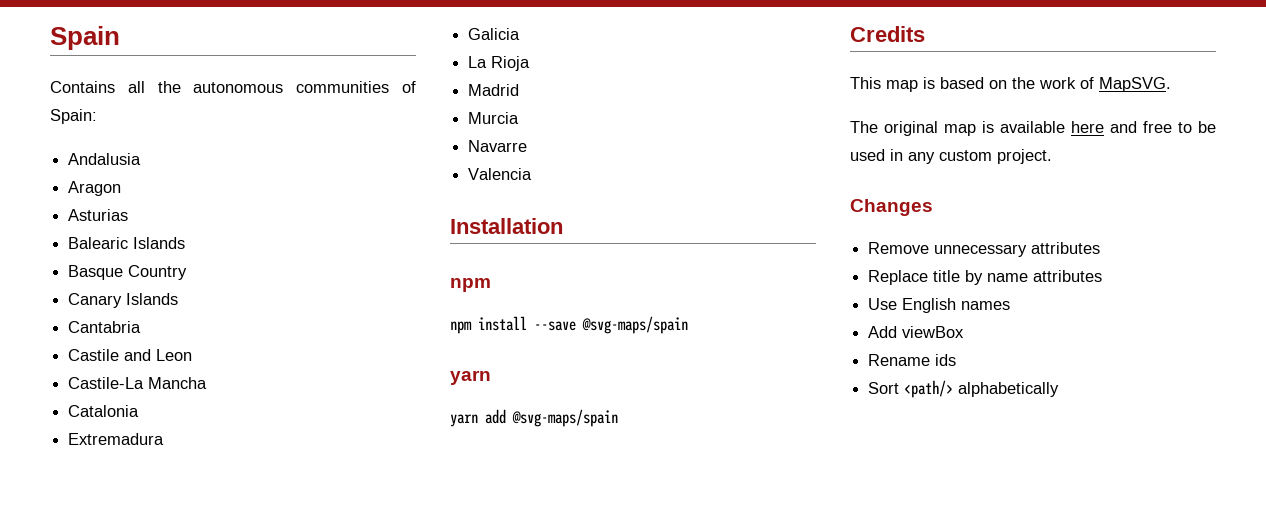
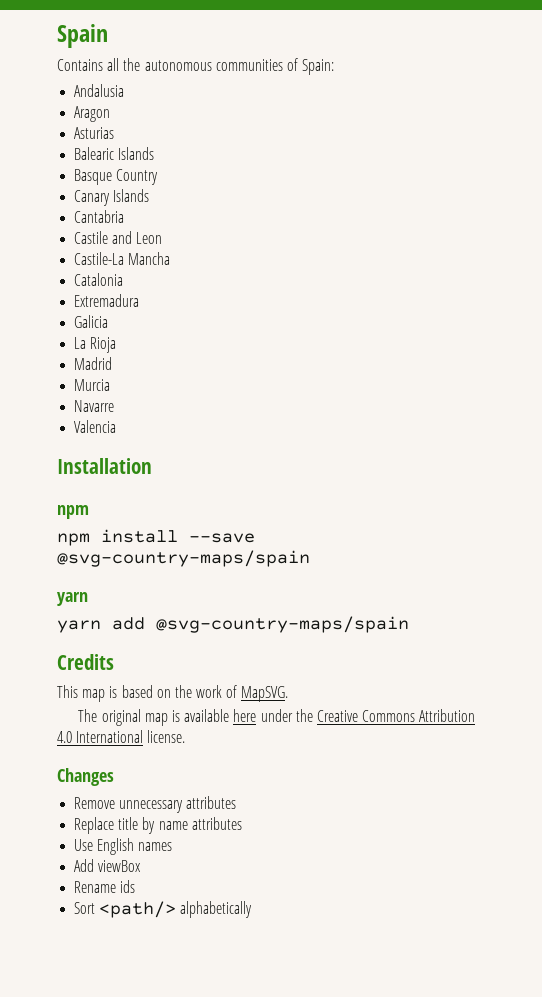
- npm install --save @svg-maps/spain
+ npm install --save @svg-country-maps/spain
- yarn add @svg-maps/spain
+ yarn add @svg-country-maps/spain
- The original map is available here and free to be used in any custom project.
+ The original map is available here under the Creative Commons Attribution 4.0 International license.

